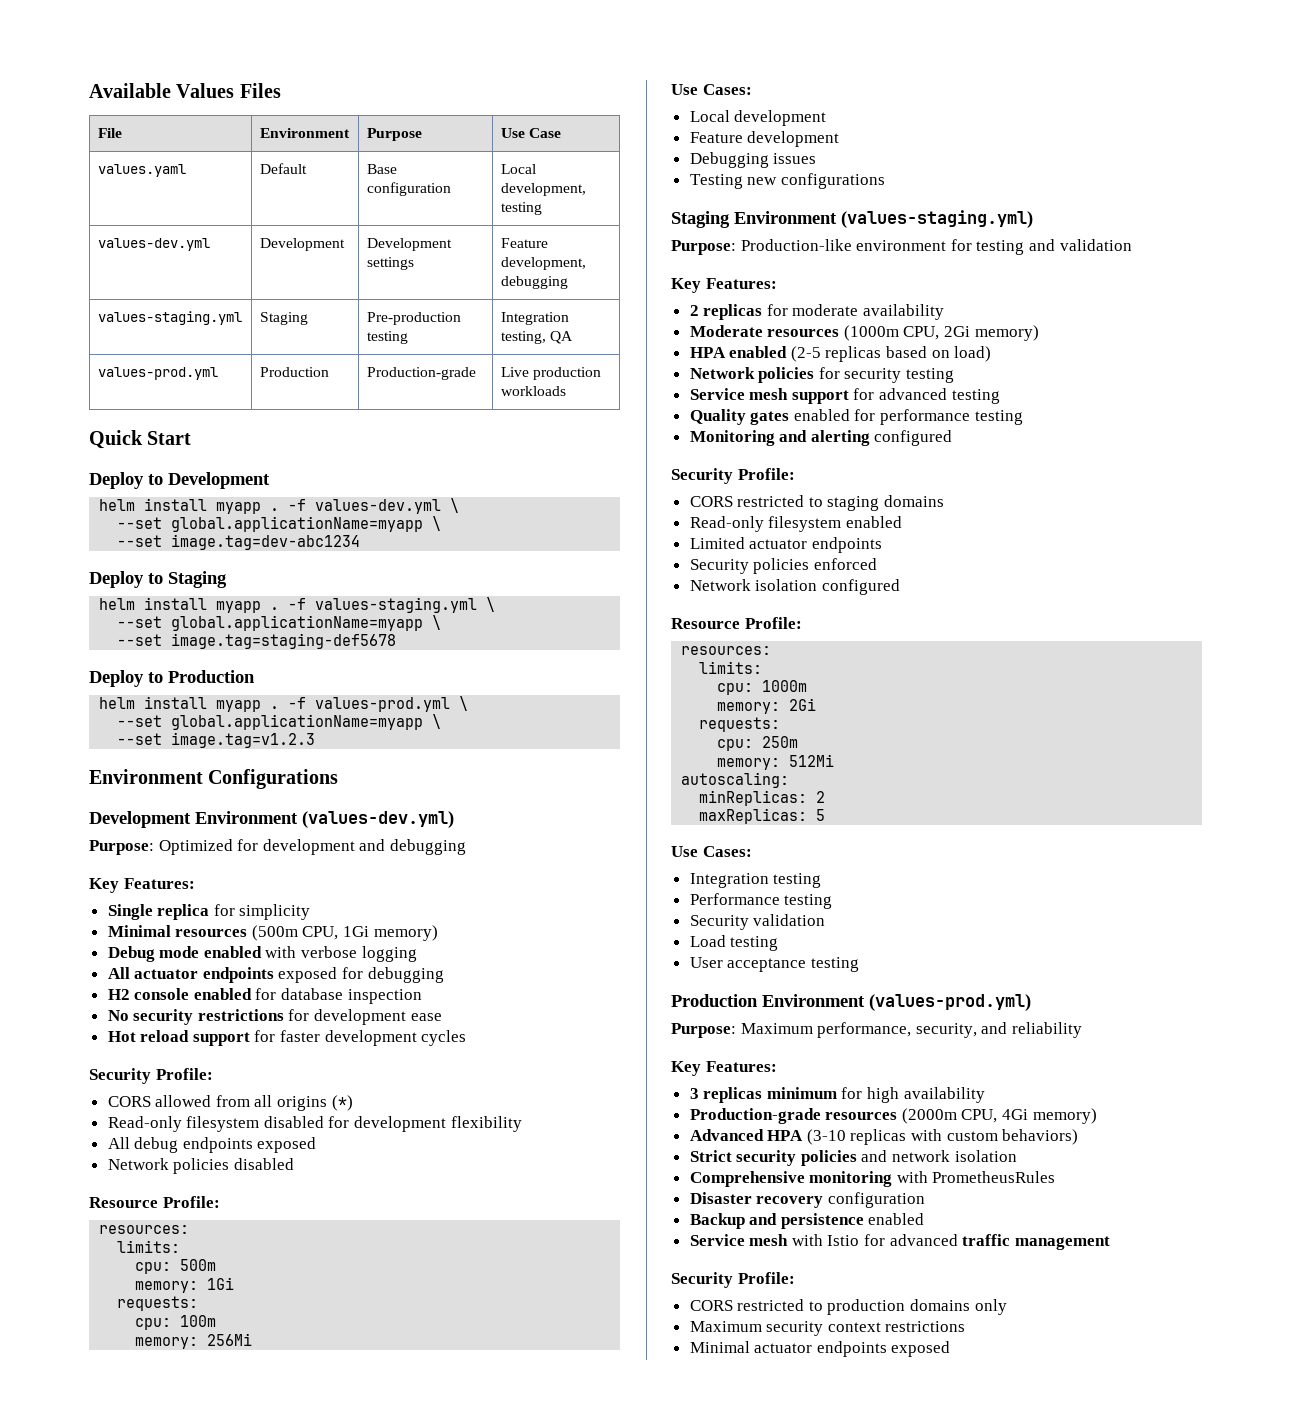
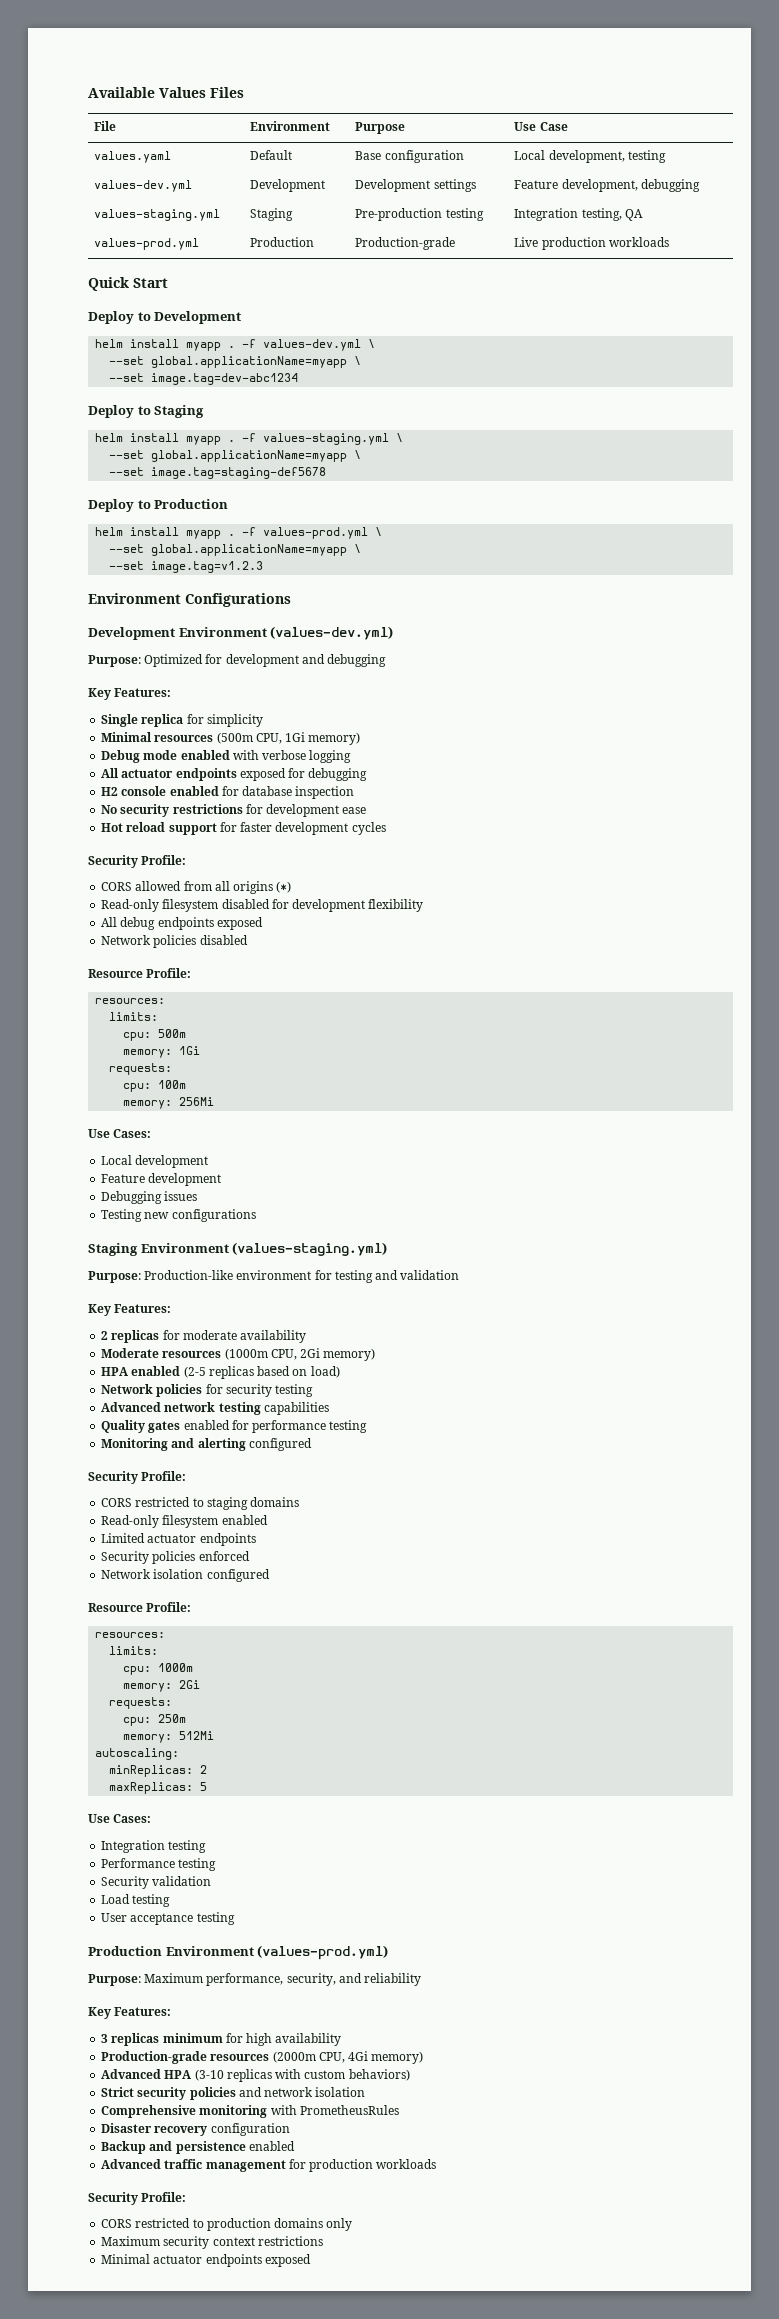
- Service mesh support for advanced testing
+ Advanced network testing capabilities
- Service mesh with Istio for advanced traffic management
+ Advanced traffic management for production workloads

